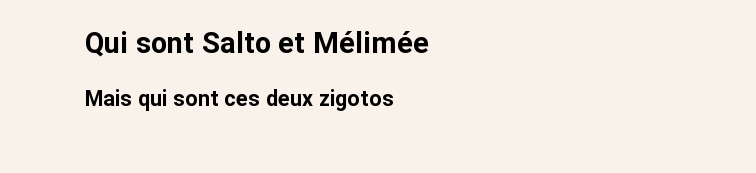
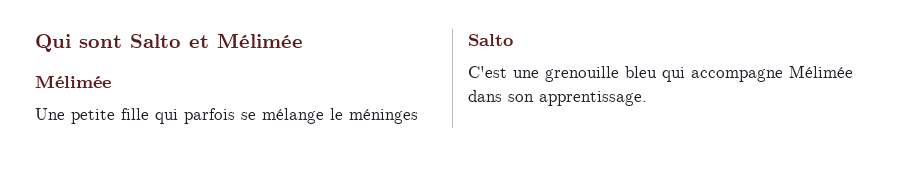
  Qui sont Salto et Mélimée
- Mais qui sont ces deux zigotos
+ Mélimée
+ Une petite fille qui parfois se mélange le méninges
+ Salto
+ C'est une grenouille bleu qui accompagne Mélimée dans son apprentissage.

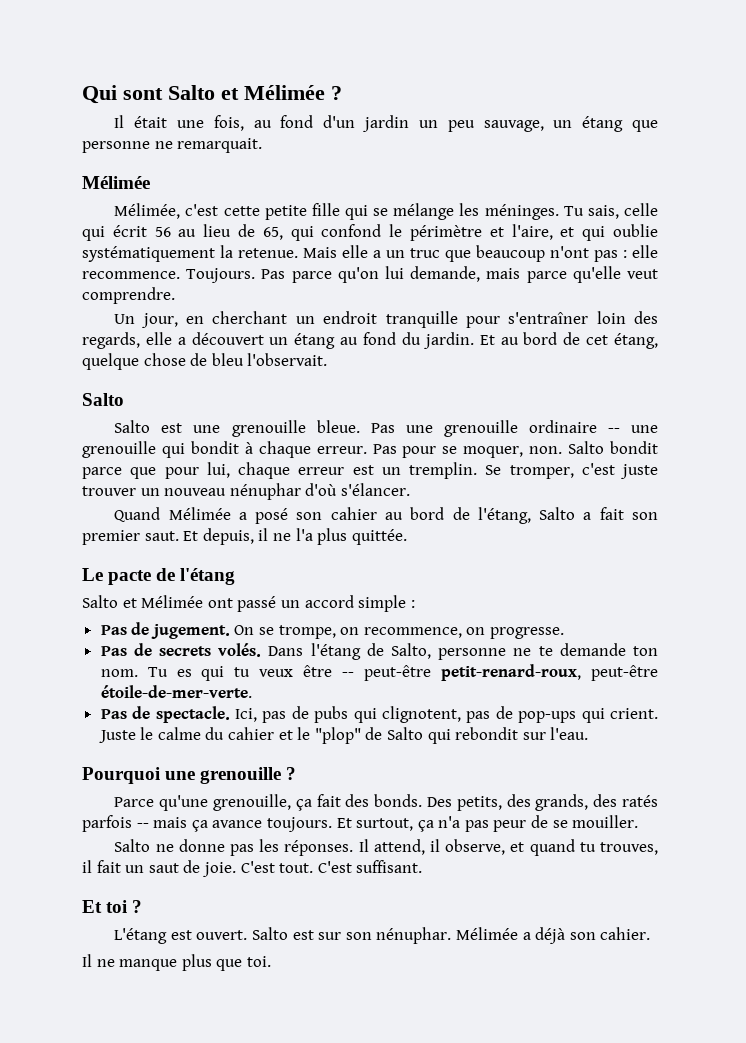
- Qui sont Salto et Mélimée
+ Qui sont Salto et Mélimée ?
+ Il était une fois, au fond d'un jardin un peu sauvage, un étang que personne ne remarquait.
  Mélimée
- Une petite fille qui parfois se mélange le méninges
+ Mélimée, c'est cette petite fille qui se mélange les méninges. Tu sais, celle qui écrit 56 au lieu de 65, qui confond le périmètre et l'aire, et qui oublie systématiquement la retenue. Mais elle a un truc que beaucoup n'ont pas : elle recommence. Toujours. Pas parce qu'on lui demande, mais parce qu'elle veut comprendre.
+ Un jour, en cherchant un endroit tranquille pour s'entraîner loin des regards, elle a découvert un étang au fond du jardin. Et au bord de cet étang, quelque chose de bleu l'observait.
  Salto
- C'est une grenouille bleu qui accompagne Mélimée dans son apprentissage.
+ Salto est une grenouille bleue. Pas une grenouille ordinaire -- une grenouille qui bondit à chaque erreur. Pas pour se moquer, non. Salto bondit parce que pour lui, chaque erreur est un tremplin. Se tromper, c'est juste trouver un nouveau nénuphar d'où s'élancer.
+ Quand Mélimée a posé son cahier au bord de l'étang, Salto a fait son premier saut. Et depuis, il ne l'a plus quittée.
+ Le pacte de l'étang
+ Salto et Mélimée ont passé un accord simple :
+ Pas de jugement. On se trompe, on recommence, on progresse.
+ Pas de secrets volés. Dans l'étang de Salto, personne ne te demande ton nom. Tu es qui tu veux être -- peut-être petit-renard-roux, peut-être étoile-de-mer-verte.
+ Pas de spectacle. Ici, pas de pubs qui clignotent, pas de pop-ups qui crient. Juste le calme du cahier et le "plop" de Salto qui rebondit sur l'eau.
+ Pourquoi une grenouille ?
+ Parce qu'une grenouille, ça fait des bonds. Des petits, des grands, des ratés parfois -- mais ça avance toujours. Et surtout, ça n'a pas peur de se mouiller.
+ Salto ne donne pas les réponses. Il attend, il observe, et quand tu trouves, il fait un saut de joie. C'est tout. C'est suffisant.
+ Et toi ?
+ L'étang est ouvert. Salto est sur son nénuphar. Mélimée a déjà son cahier.
+ Il ne manque plus que toi.

